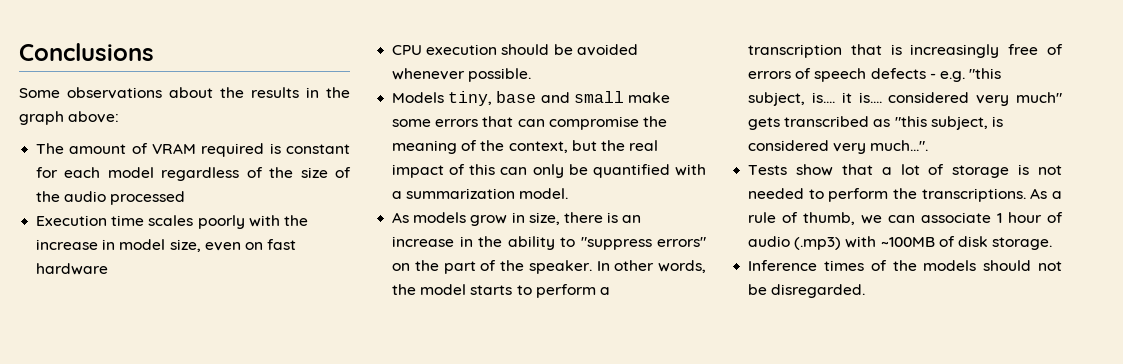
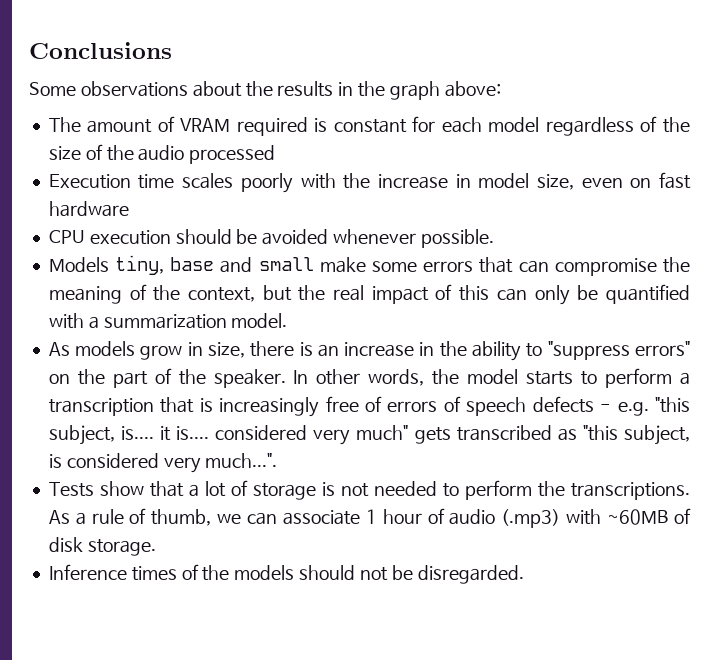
- As a rule of thumb, we can associate 1 hour of audio (.mp3) with ~100MB of disk storage.
+ As a rule of thumb, we can associate 1 hour of audio (.mp3) with ~60MB of disk storage.

